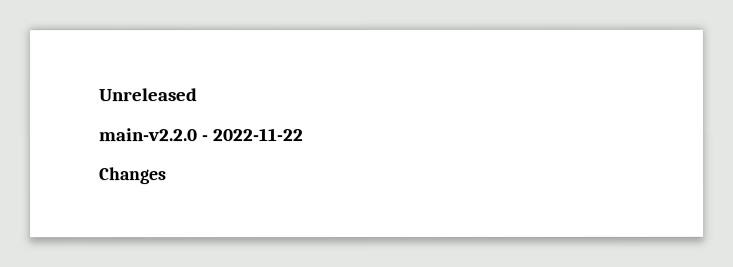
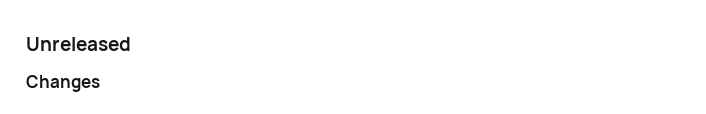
- main-v2.2.0 - 2022-11-22

